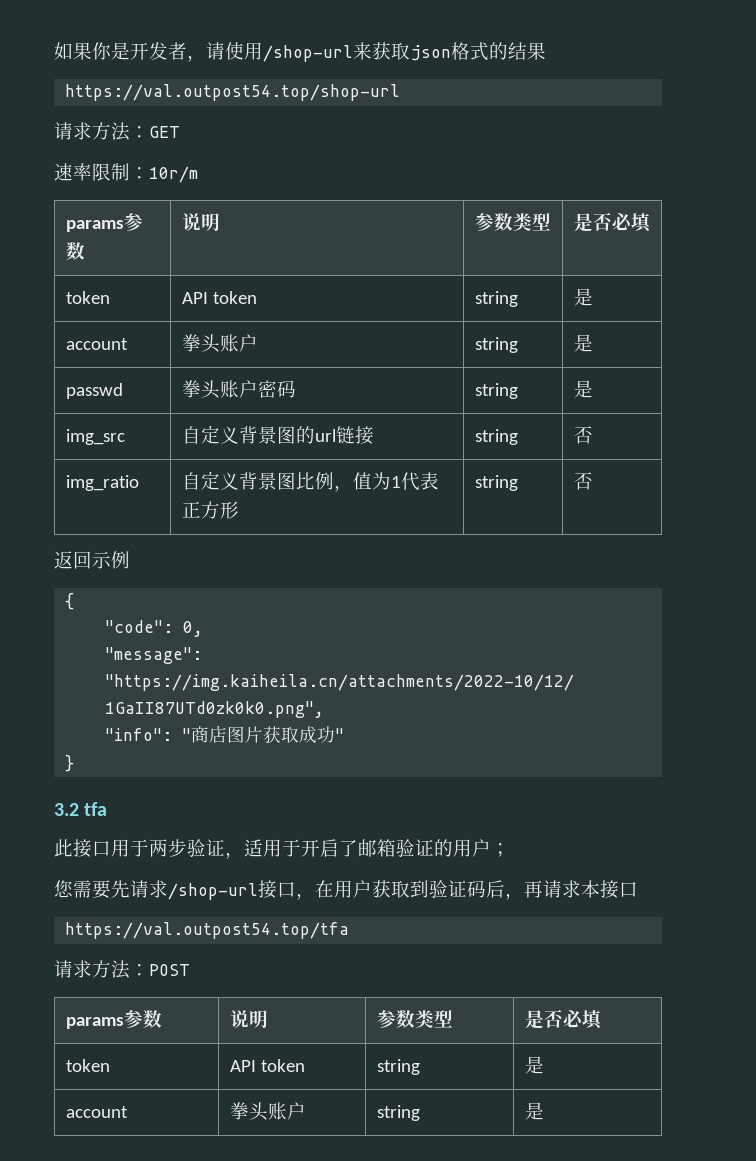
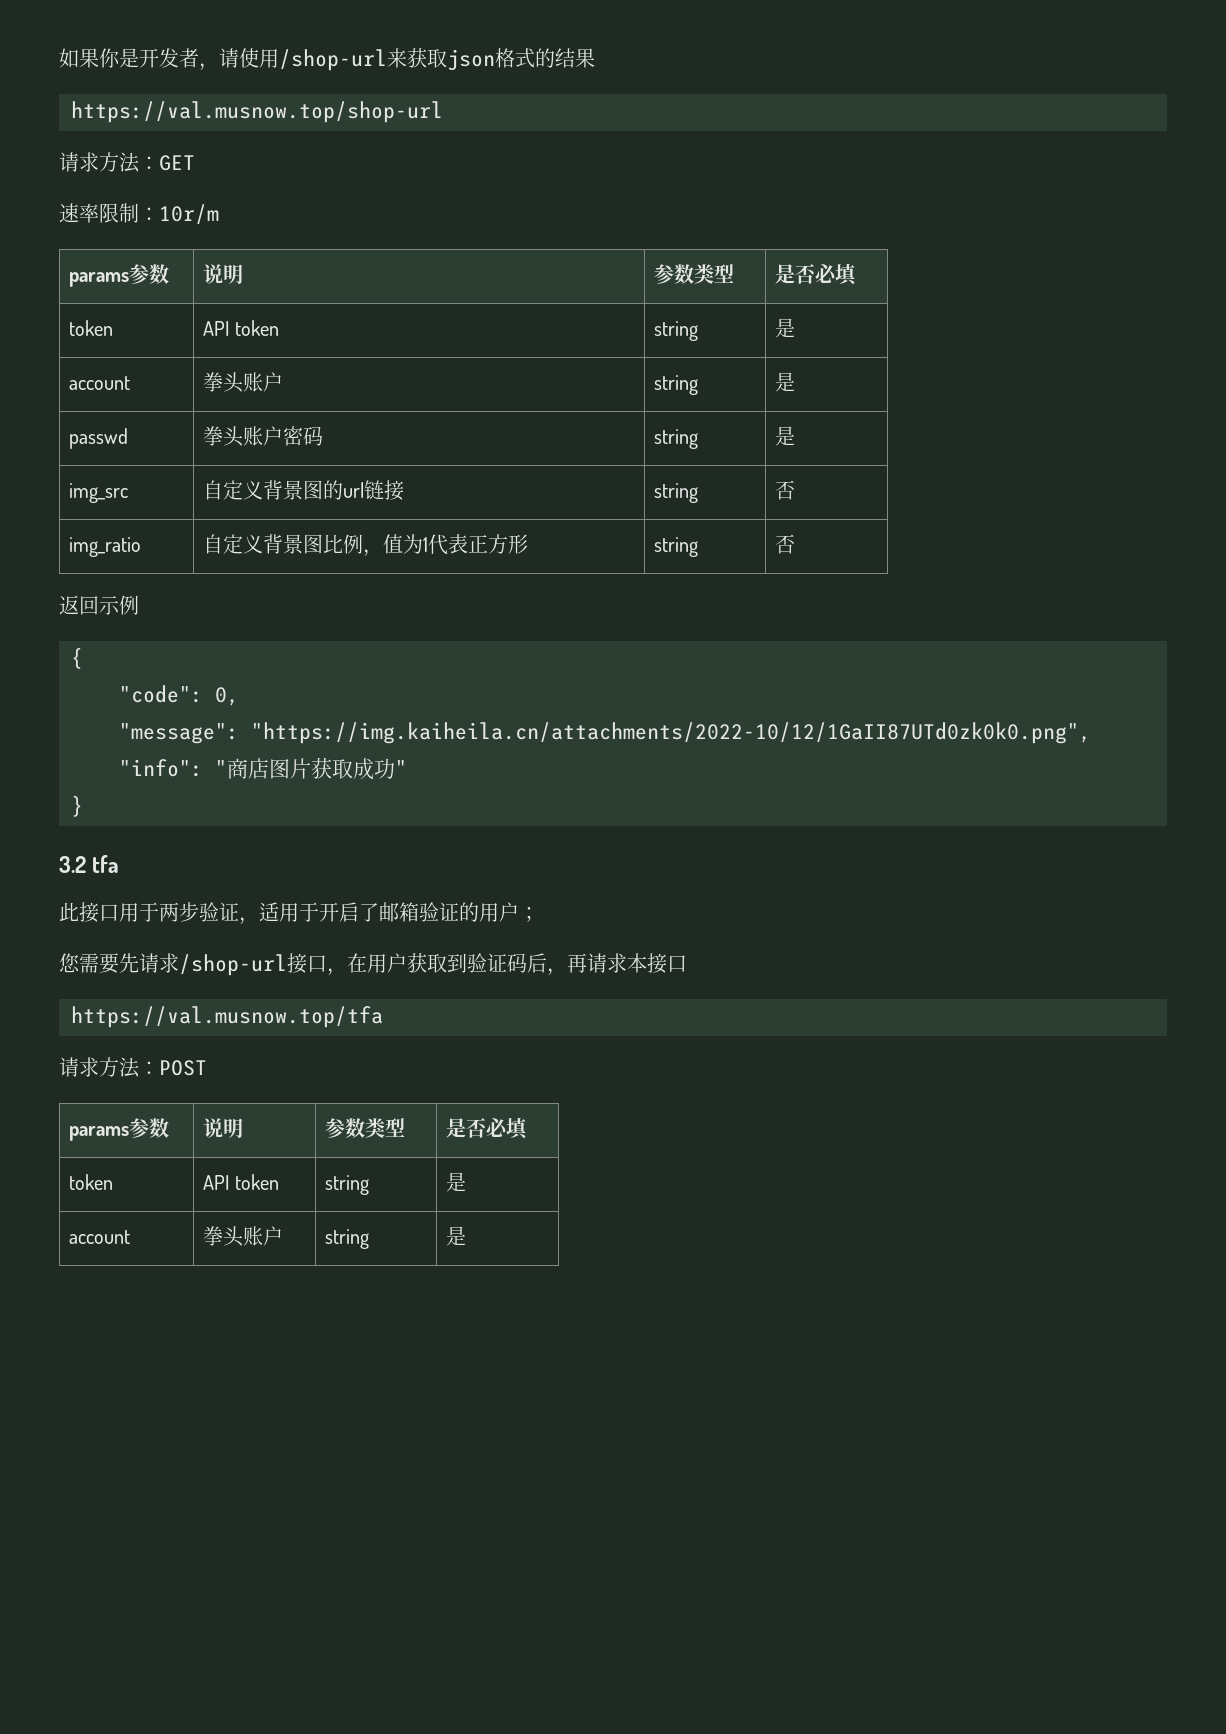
- https://val.outpost54.top/shop-url
+ https://val.musnow.top/shop-url
- https://val.outpost54.top/tfa
+ https://val.musnow.top/tfa

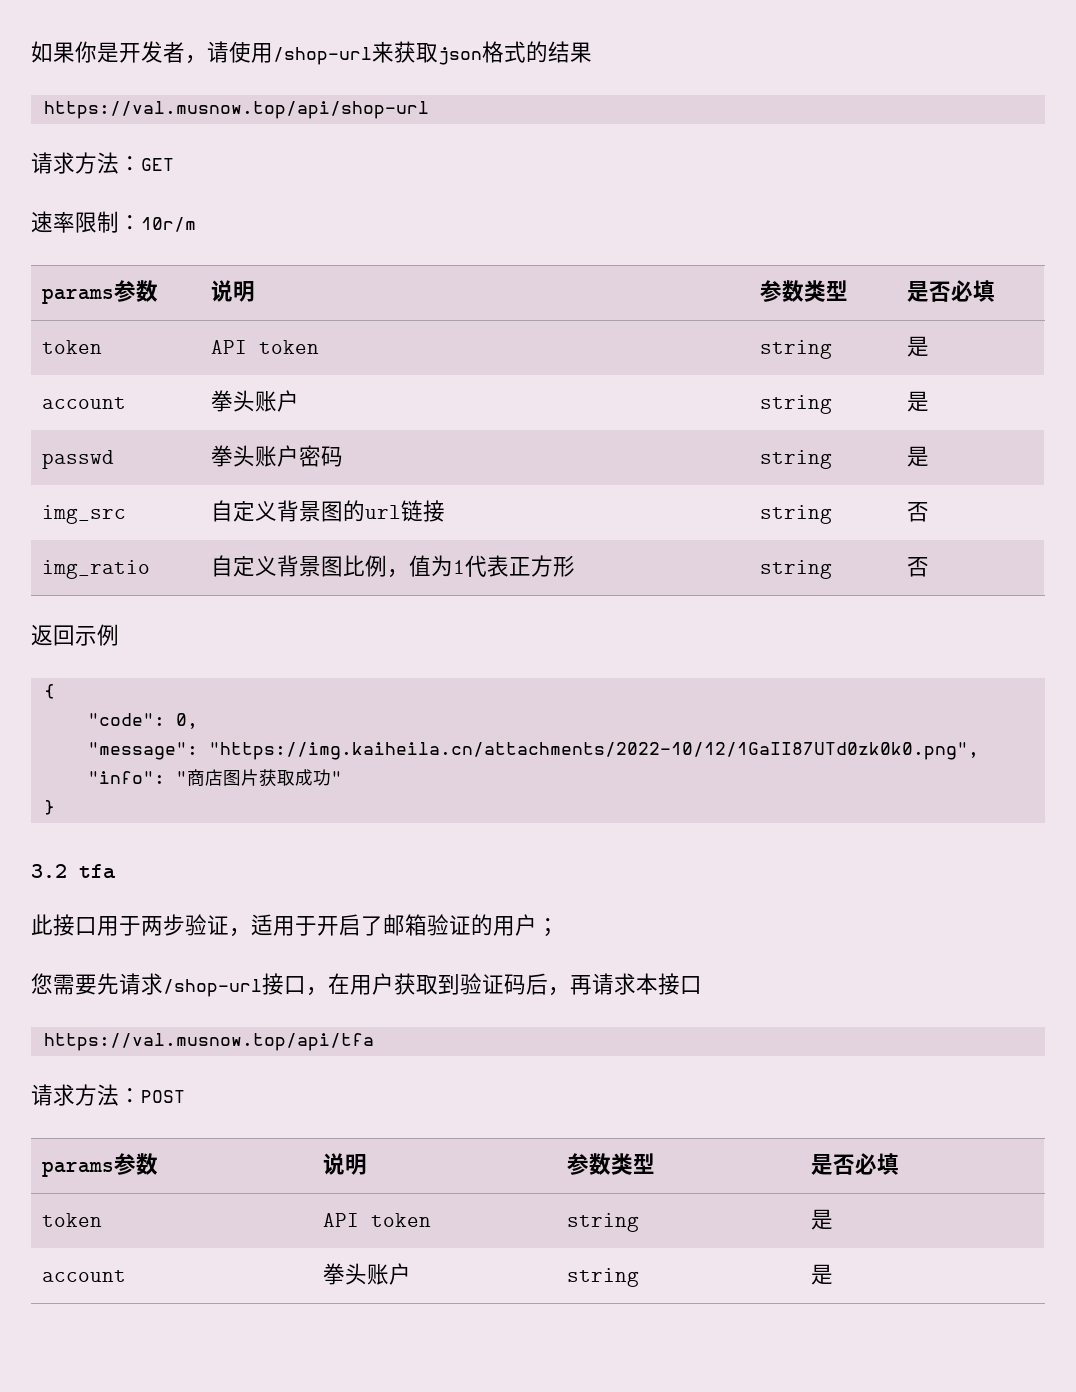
- https://val.musnow.top/shop-url
+ https://val.musnow.top/api/shop-url
- https://val.musnow.top/tfa
+ https://val.musnow.top/api/tfa

